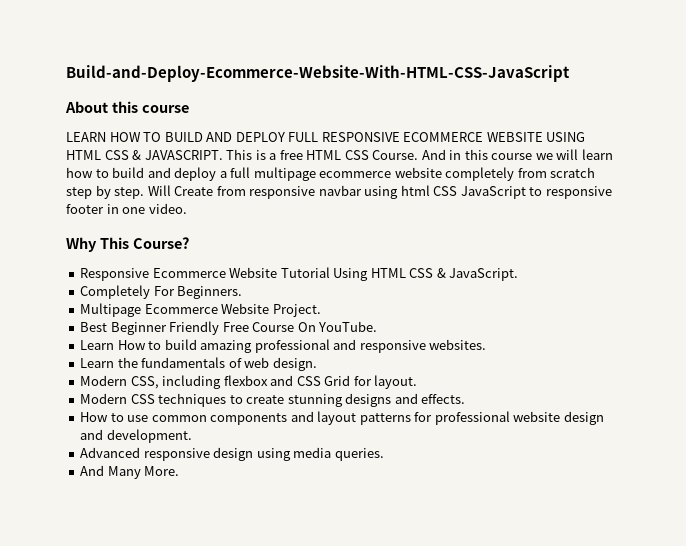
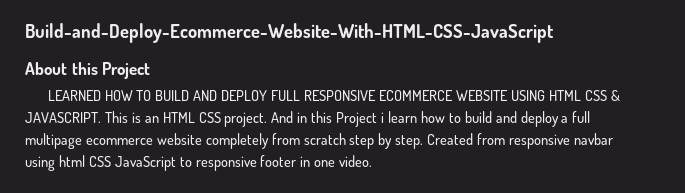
- About this course
- LEARN HOW TO BUILD AND DEPLOY FULL RESPONSIVE ECOMMERCE WEBSITE USING HTML CSS & JAVASCRIPT.
+ About this Project
+ LEARNED HOW TO BUILD AND DEPLOY FULL RESPONSIVE ECOMMERCE WEBSITE USING HTML CSS & JAVASCRIPT.
- This is a free HTML CSS Course.
+ This is an HTML CSS project.
- And in this course we will learn how to build and deploy a full multipage ecommerce website completely from scratch step by step.
+ And in this Project i learn how to build and deploy a full multipage ecommerce website completely from scratch step by step.
- Will Create from responsive navbar using html CSS JavaScript to responsive footer in one video.
+ Created from responsive navbar using html CSS JavaScript to responsive footer in one video.
- Why This Course?
- Responsive Ecommerce Website Tutorial Using HTML CSS & JavaScript.
- Completely For Beginners.
- Multipage Ecommerce Website Project.
- Best Beginner Friendly Free Course On YouTube.
- Learn How to build amazing professional and responsive websites.
- Learn the fundamentals of web design.
- Modern CSS, including flexbox and CSS Grid for layout.
- Modern CSS techniques to create stunning designs and effects.
- How to use common components and layout patterns for professional website design and development.
- Advanced responsive design using media queries.
- And Many More.

